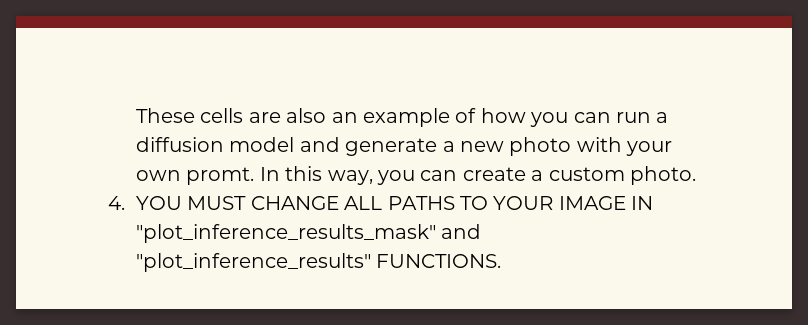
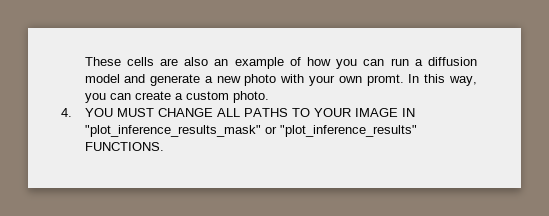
- 4. YOU MUST CHANGE ALL PATHS TO YOUR IMAGE IN "plot_inference_results_mask" and "plot_inference_results" FUNCTIONS.
+ 4. YOU MUST CHANGE ALL PATHS TO YOUR IMAGE IN "plot_inference_results_mask" or "plot_inference_results" FUNCTIONS.

